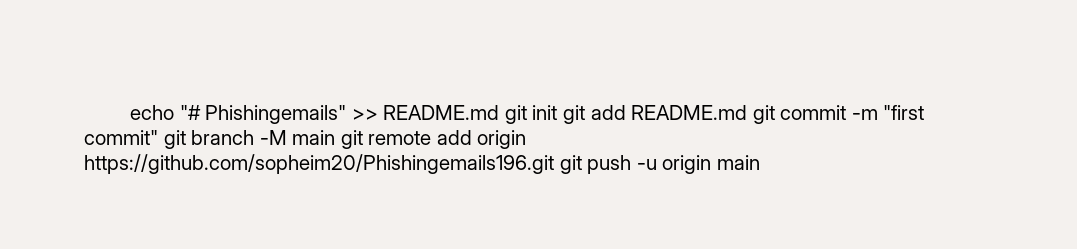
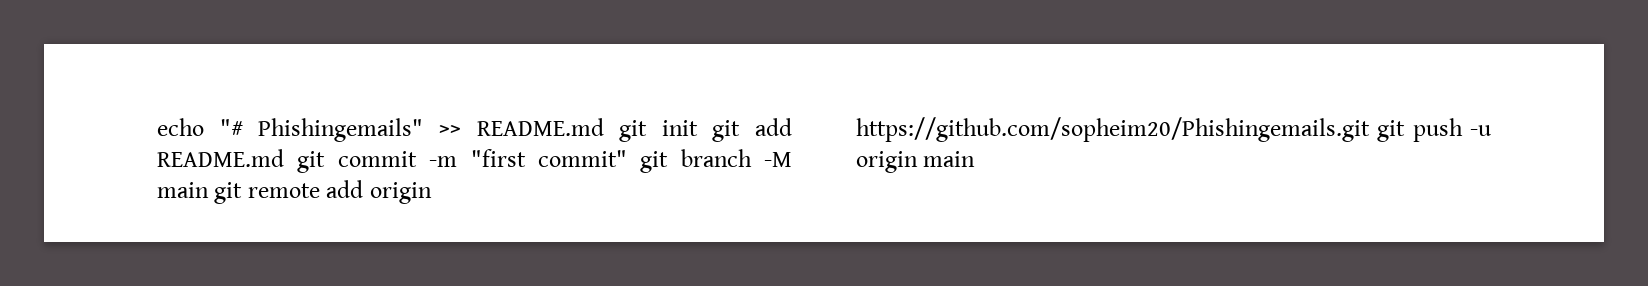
- echo "# Phishingemails" >> README.md git init git add README.md git commit -m "first commit" git branch -M main git remote add origin https://github.com/sopheim20/Phishingemails196.git git push -u origin main
+ echo "# Phishingemails" >> README.md git init git add README.md git commit -m "first commit" git branch -M main git remote add origin https://github.com/sopheim20/Phishingemails.git git push -u origin main

